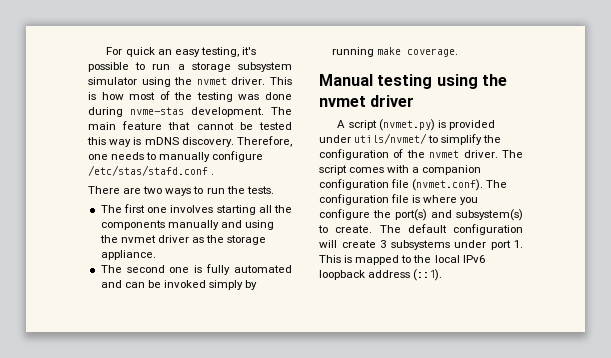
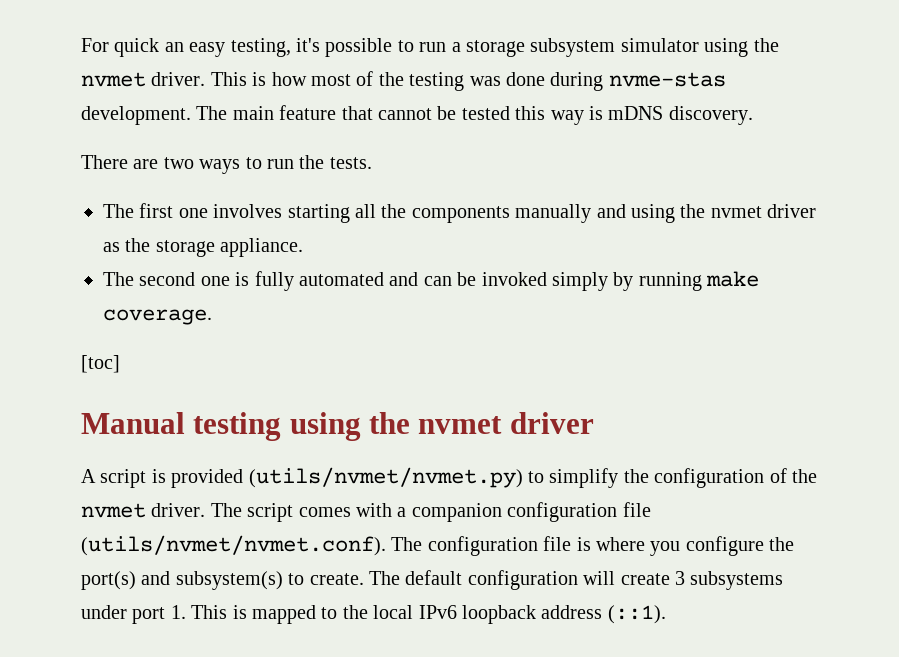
- Therefore, one needs to manually configure /etc/stas/stafd.conf .
+ [toc]
- A script (nvmet.py) is provided under utils/nvmet/ to simplify the configuration of the nvmet driver.
+ A script is provided (utils/nvmet/nvmet.py) to simplify the configuration of the nvmet driver.
- The script comes with a companion configuration file (nvmet.conf). The configuration file is where you configure the port(s) and subsystem(s) to create.
+ The script comes with a companion configuration file (utils/nvmet/nvmet.conf). The configuration file is where you configure the port(s) and subsystem(s) to create.

